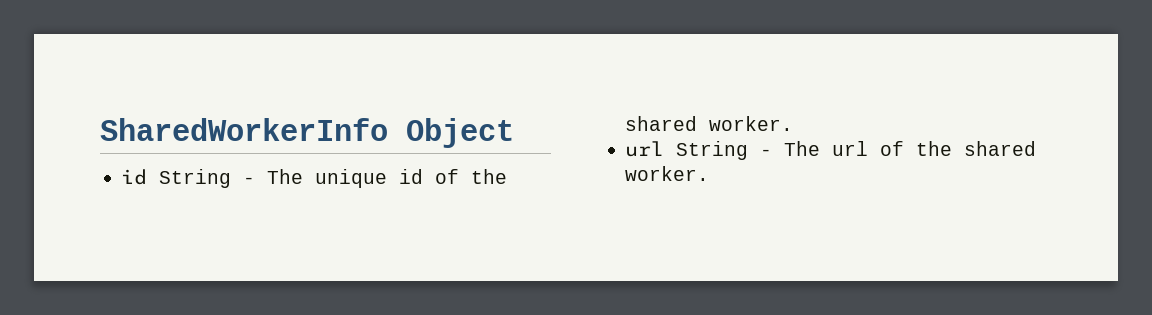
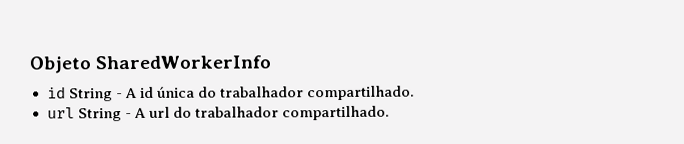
- SharedWorkerInfo Object
+ Objeto SharedWorkerInfo
- id String - The unique id of the shared worker.
- url String - The url of the shared worker.
+ id String - A id única do trabalhador compartilhado.
+ url String - A url do trabalhador compartilhado.

